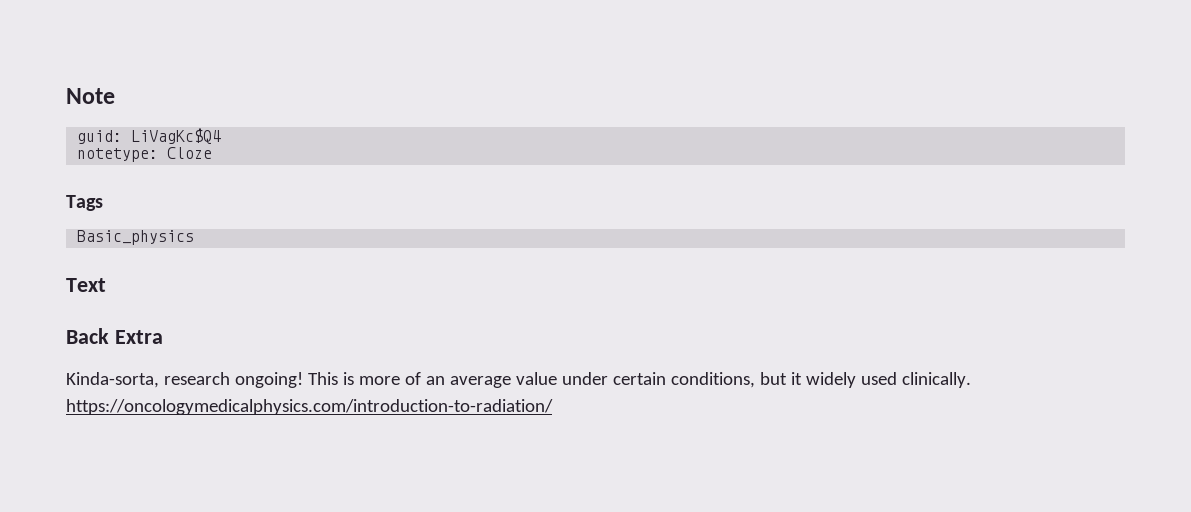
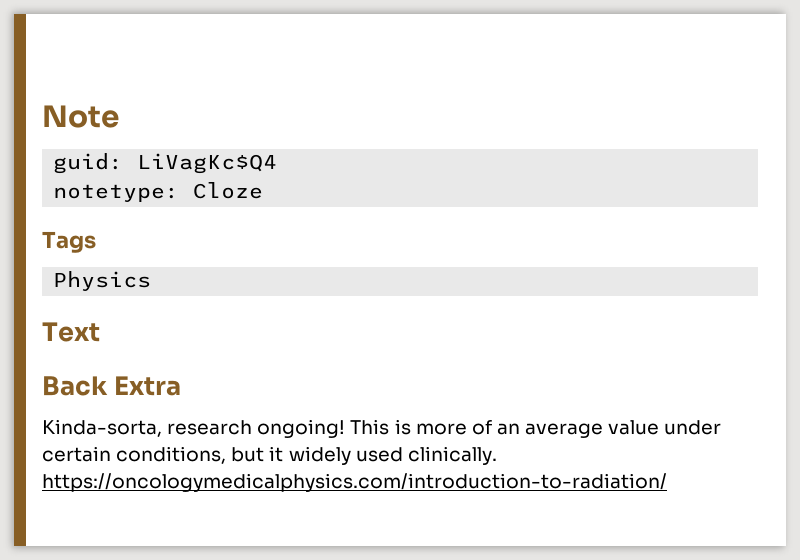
- Basic_physics
+ Physics

